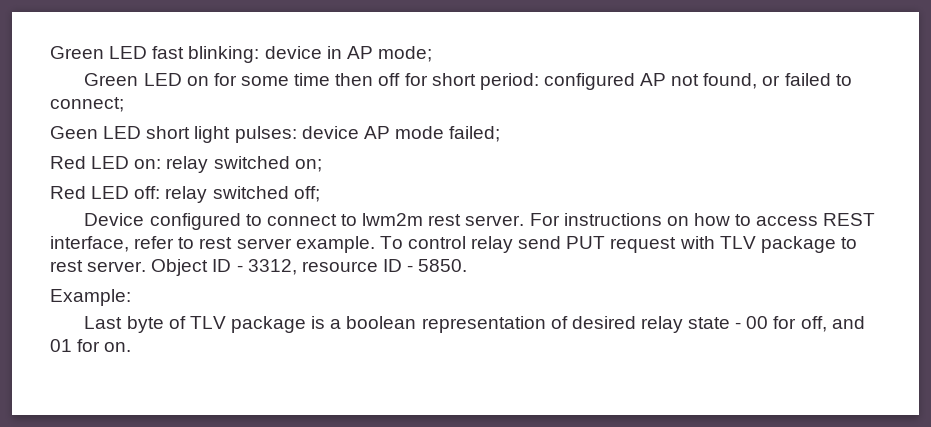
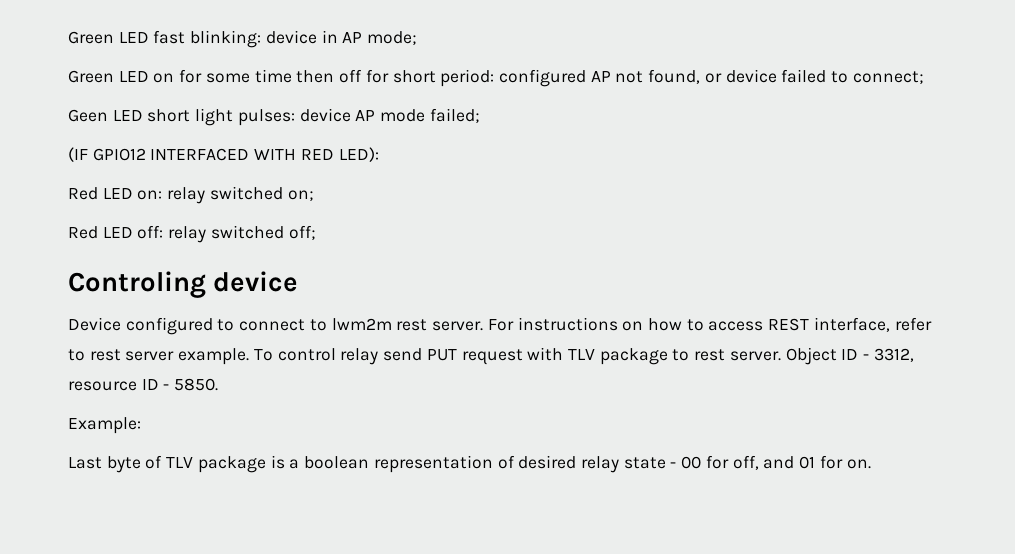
- Green LED on for some time then off for short period: configured AP not found, or failed to connect;
+ Green LED on for some time then off for short period: configured AP not found, or device failed to connect;
+ (IF GPIO12 INTERFACED WITH RED LED):
+ Controling device

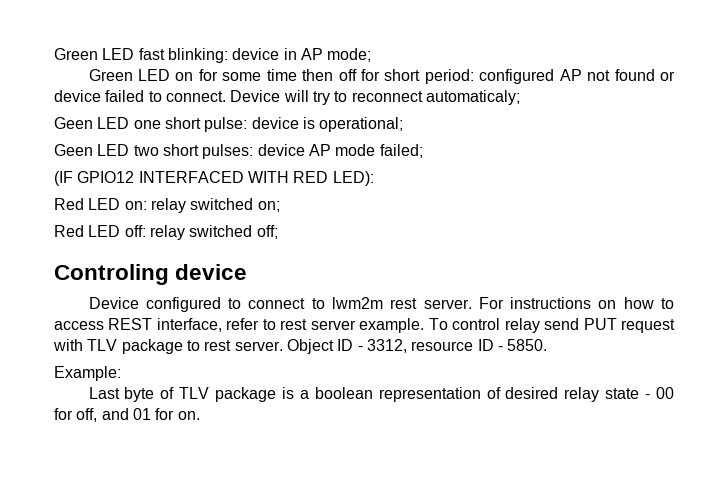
- Green LED on for some time then off for short period: configured AP not found, or device failed to connect;
- Geen LED short light pulses: device AP mode failed;
+ Green LED on for some time then off for short period: configured AP not found or device failed to connect. Device will try to reconnect automaticaly;
+ Geen LED one short pulse: device is operational;
+ Geen LED two short pulses: device AP mode failed;

